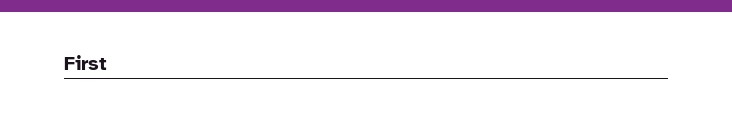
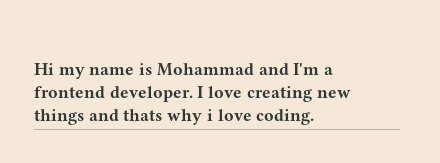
- First
+ Hi my name is Mohammad and I'm a frontend developer. I love creating new things and thats why i love coding.

